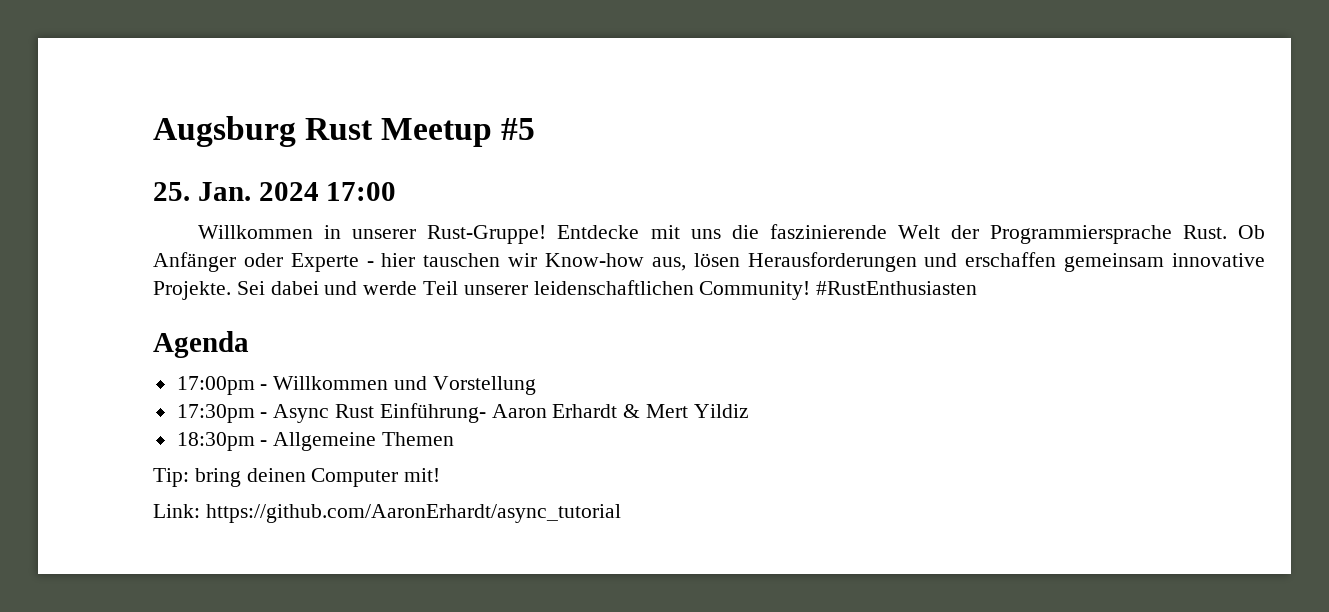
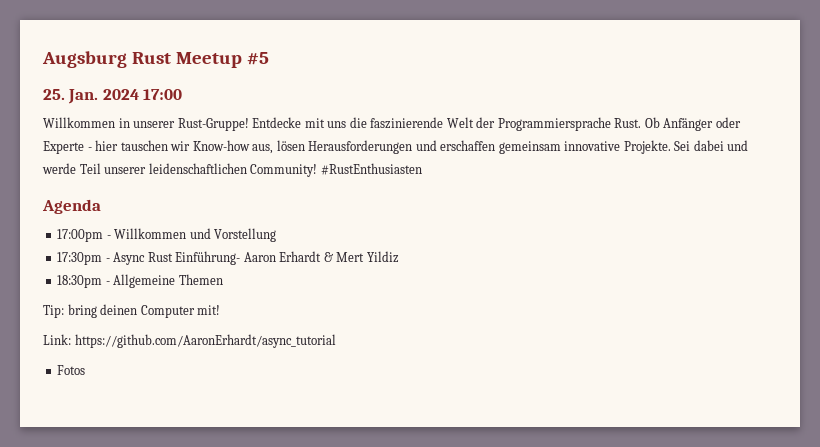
+ Fotos

